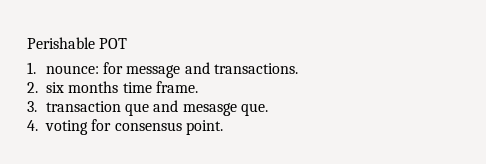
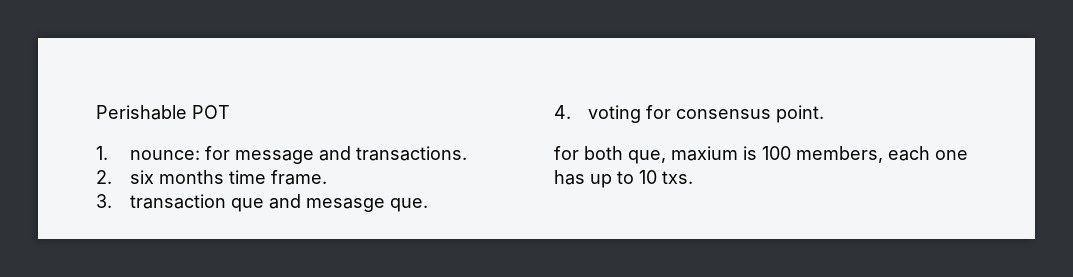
+ for both que, maxium is 100 members, each one has up to 10 txs.

